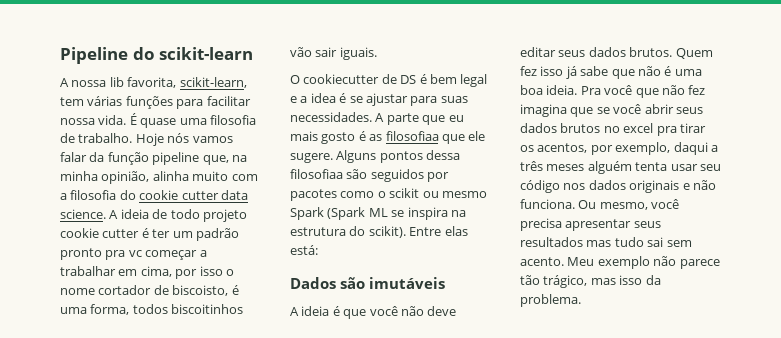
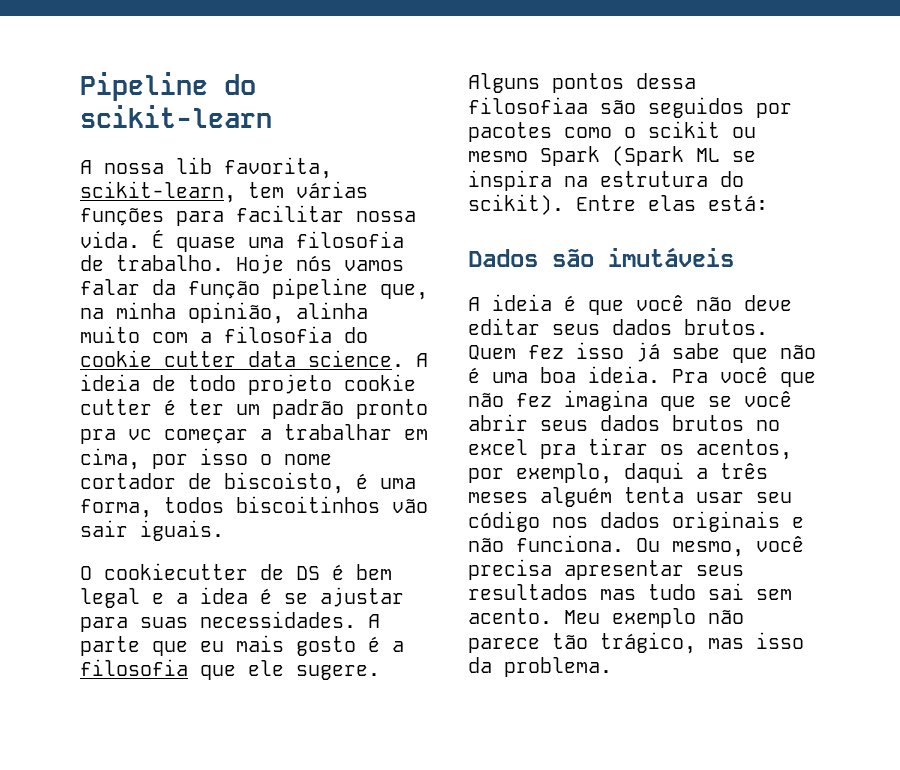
- A parte que eu mais gosto é as filosofiaa que ele sugere.
+ A parte que eu mais gosto é a filosofia que ele sugere.

